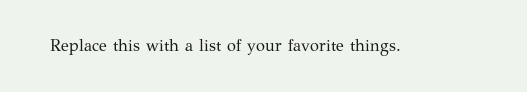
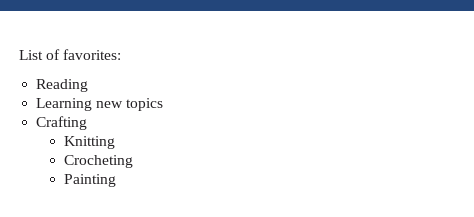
- Replace this with a list of your favorite things.
+ List of favorites:
+ Reading
+ Learning new topics
+ Crafting
+ Knitting
+ Crocheting
+ Painting

